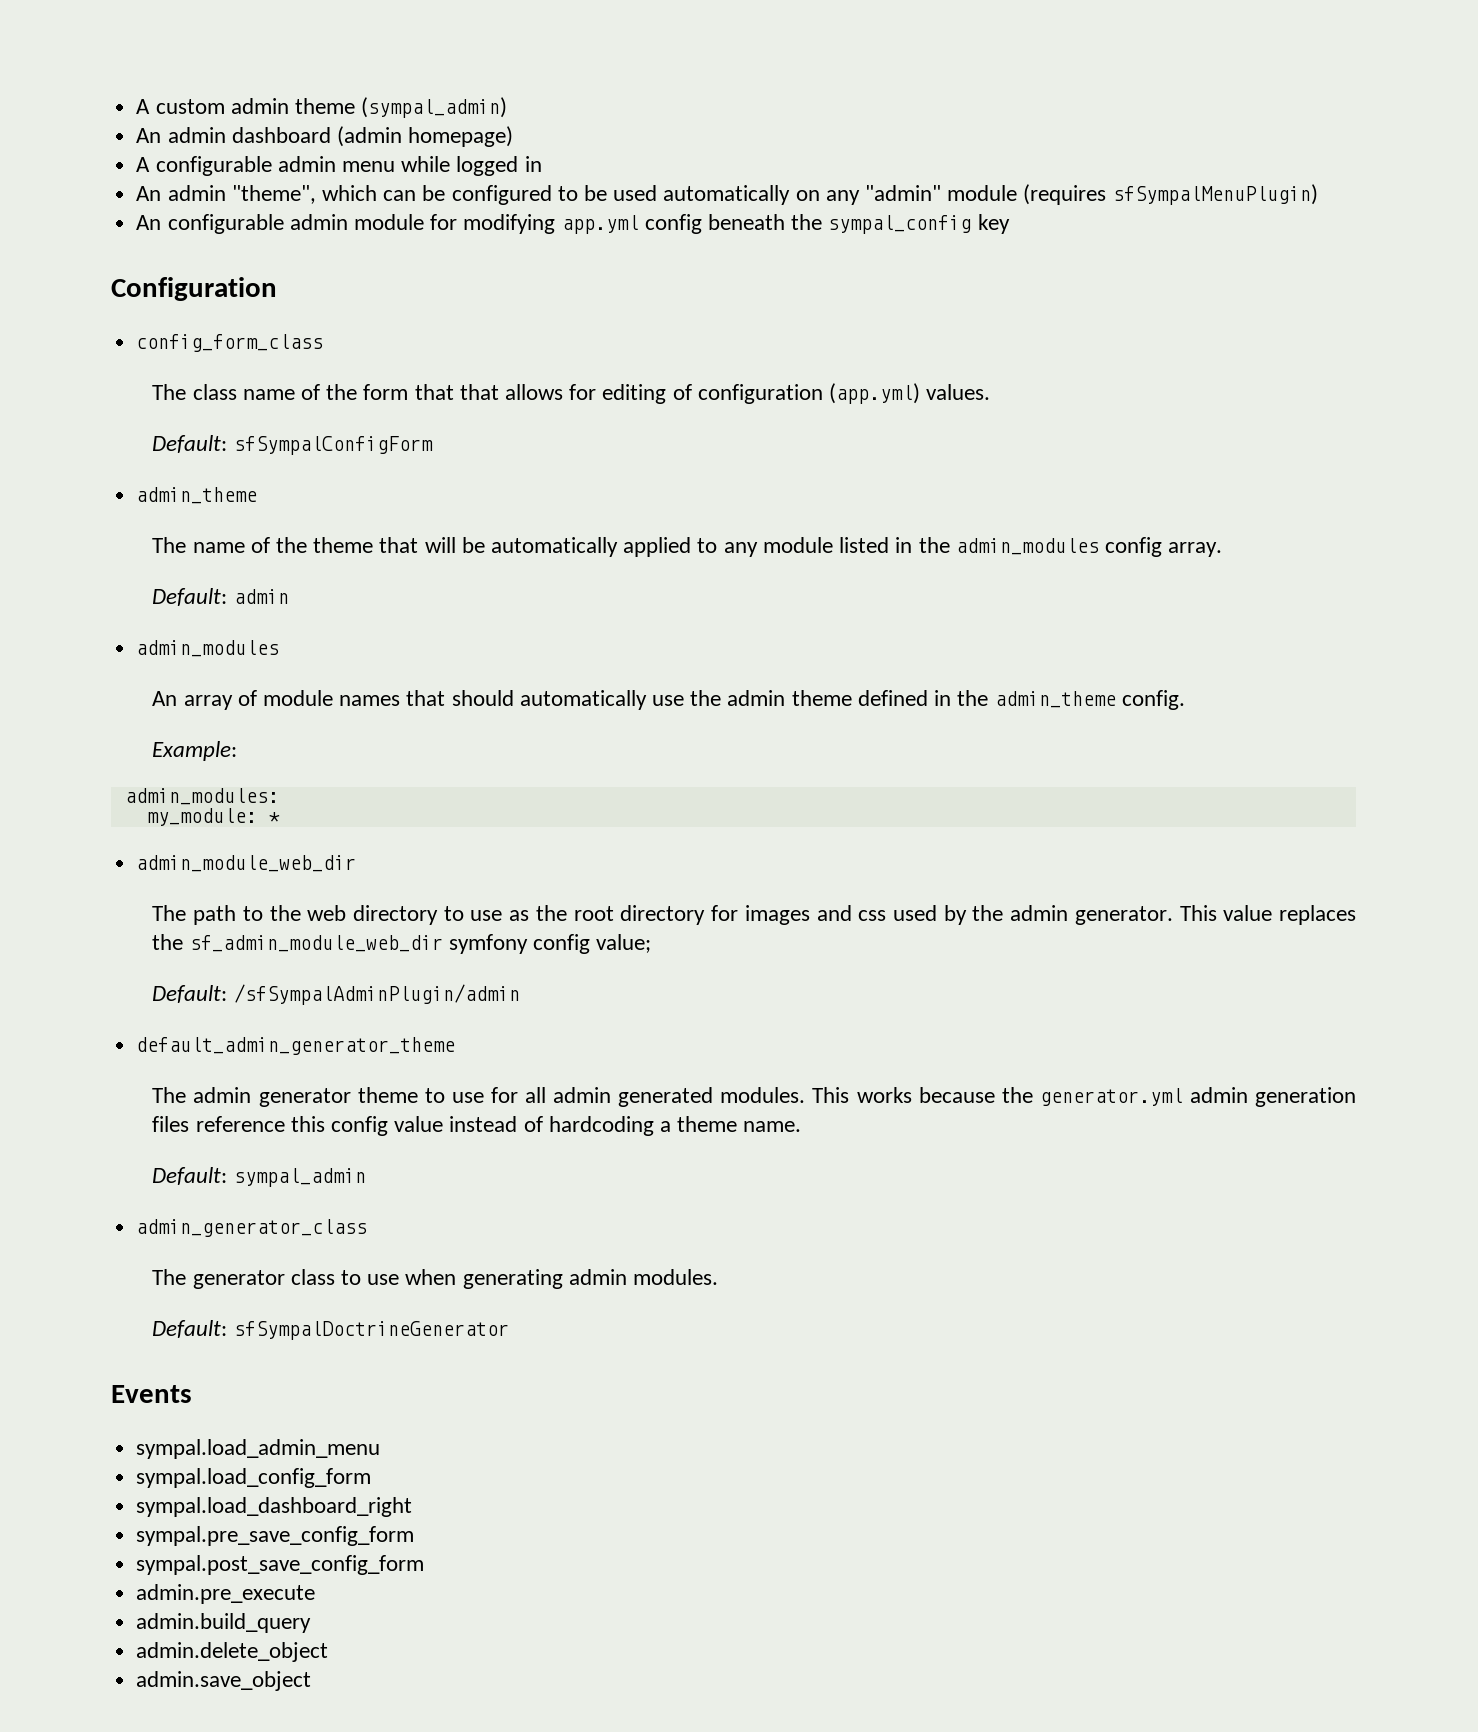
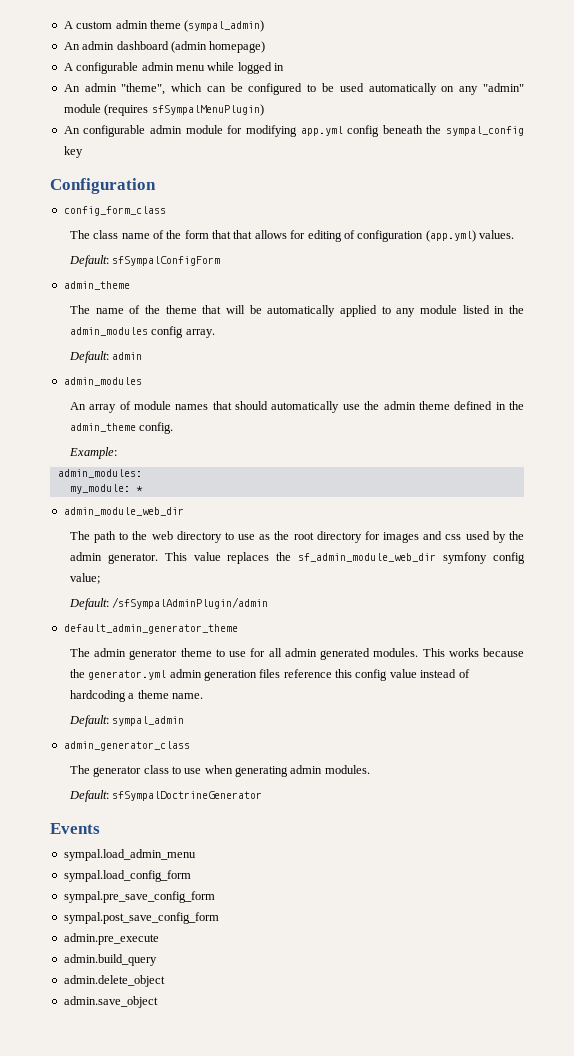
- sympal.load_dashboard_right

